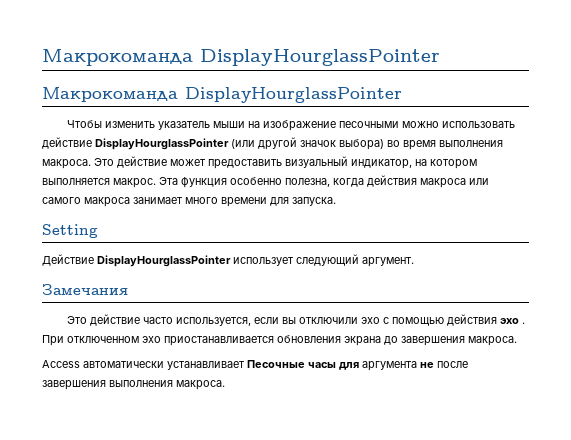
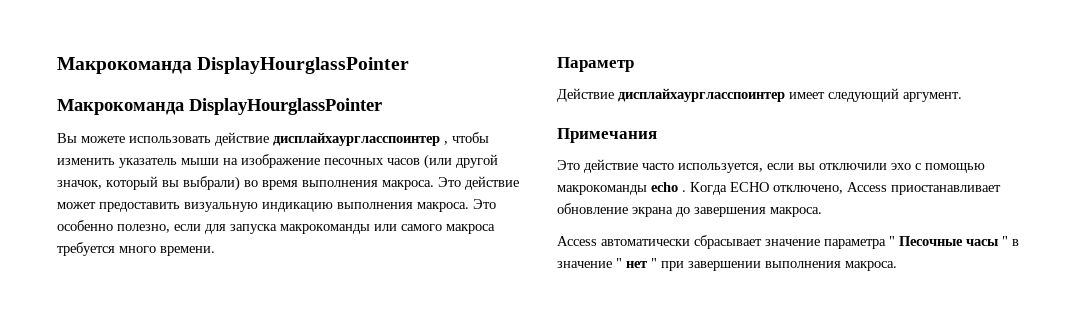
- Чтобы изменить указатель мыши на изображение песочными можно использовать действие DisplayHourglassPointer (или другой значок выбора) во время выполнения макроса.
+ Вы можете использовать действие дисплайхаургласспоинтер , чтобы изменить указатель мыши на изображение песочных часов (или другой значок, который вы выбрали) во время выполнения макроса.
- Это действие может предоставить визуальный индикатор, на котором выполняется макрос. Эта функция особенно полезна, когда действия макроса или самого макроса занимает много времени для запуска.
- Setting
+ Это действие может предоставить визуальную индикацию выполнения макроса. Это особенно полезно, если для запуска макрокоманды или самого макроса требуется много времени.
+ Параметр
- Действие DisplayHourglassPointer использует следующий аргумент.
+ Действие дисплайхаургласспоинтер имеет следующий аргумент.
- Замечания
+ Примечания
- Это действие часто используется, если вы отключили эхо с помощью действия эхо . При отключенном эхо приостанавливается обновления экрана до завершения макроса.
+ Это действие часто используется, если вы отключили эхо с помощью макрокоманды echo . Когда ECHO отключено, Access приостанавливает обновление экрана до завершения макроса.
- Access автоматически устанавливает Песочные часы для аргумента не после завершения выполнения макроса.
+ Access автоматически сбрасывает значение параметра " Песочные часы " в значение " нет " при завершении выполнения макроса.

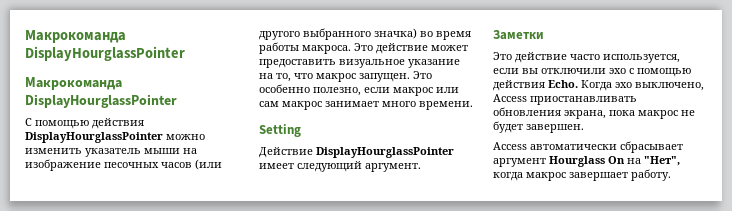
- Вы можете использовать действие дисплайхаургласспоинтер , чтобы изменить указатель мыши на изображение песочных часов (или другой значок, который вы выбрали) во время выполнения макроса.
+ С помощью действия DisplayHourglassPointer можно изменить указатель мыши на изображение песочных часов (или другого выбранного значка) во время работы макроса.
- Это действие может предоставить визуальную индикацию выполнения макроса. Это особенно полезно, если для запуска макрокоманды или самого макроса требуется много времени.
+ Это действие может предоставить визуальное указание на то, что макрос запущен. Это особенно полезно, если макрос или сам макрос занимает много времени.
- Параметр
+ Setting
- Действие дисплайхаургласспоинтер имеет следующий аргумент.
+ Действие DisplayHourglassPointer имеет следующий аргумент.
- Примечания
+ Заметки
- Это действие часто используется, если вы отключили эхо с помощью макрокоманды echo . Когда ECHO отключено, Access приостанавливает обновление экрана до завершения макроса.
- Access автоматически сбрасывает значение параметра " Песочные часы " в значение " нет " при завершении выполнения макроса.
+ Это действие часто используется, если вы отключили эхо с помощью действия Echo. Когда эхо выключено, Access приостанавливать обновления экрана, пока макрос не будет завершен.
+ Access автоматически сбрасывает аргумент Hourglass On на "Нет", когда макрос завершает работу.

